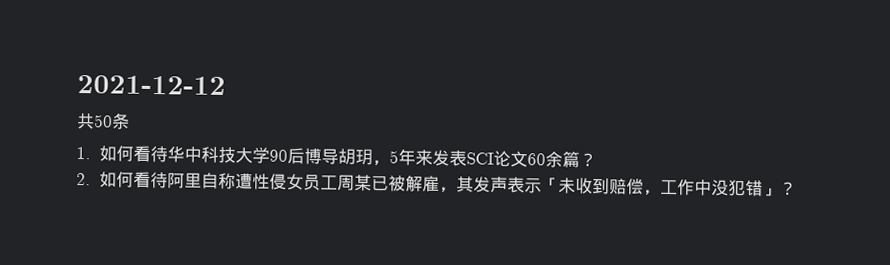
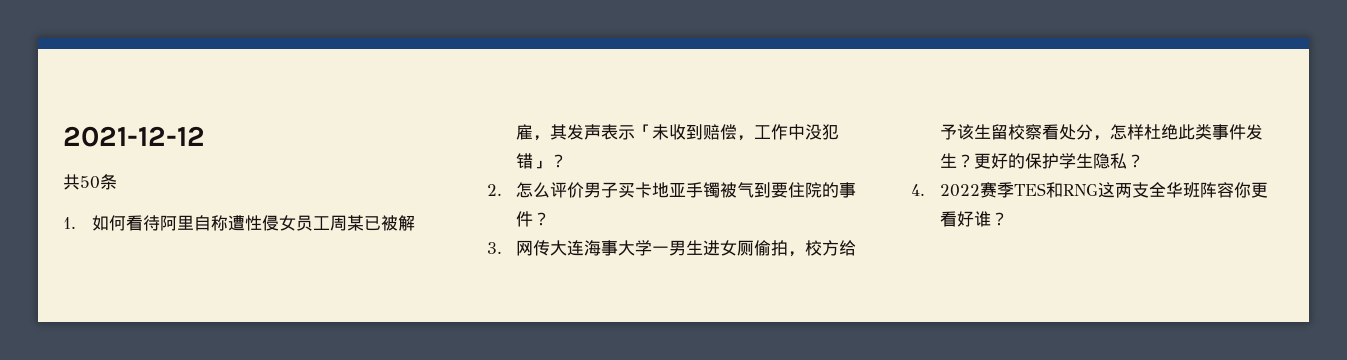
- 1.如何看待华中科技大学90后博导胡玥，5年来发表SCI论文60余篇？
- 2.如何看待阿里自称遭性侵女员工周某已被解雇，其发声表示「未收到赔偿，工作中没犯错」？
+ 1.如何看待阿里自称遭性侵女员工周某已被解雇，其发声表示「未收到赔偿，工作中没犯错」？
+ 2.怎么评价男子买卡地亚手镯被气到要住院的事件？
+ 3.网传大连海事大学一男生进女厕偷拍，校方给予该生留校察看处分，怎样杜绝此类事件发生？更好的保护学生隐私？
+ 4. 2022赛季TES和RNG这两支全华班阵容你更看好谁？

